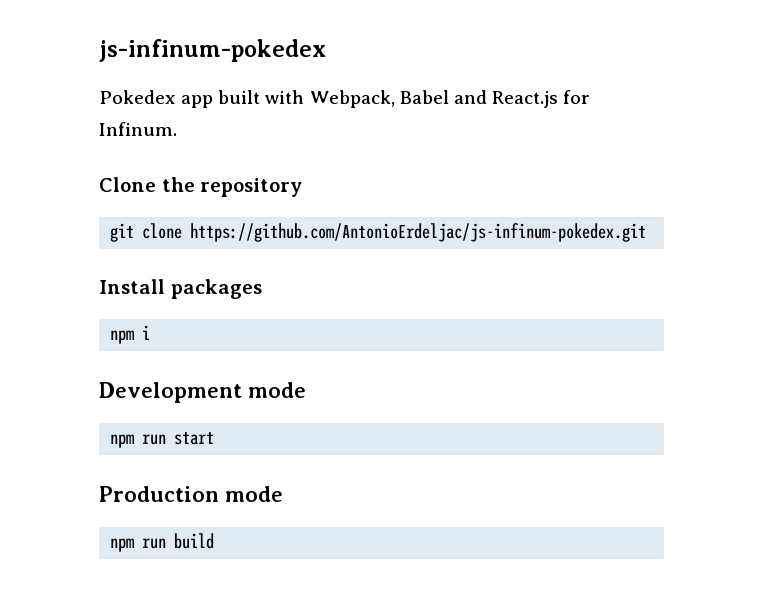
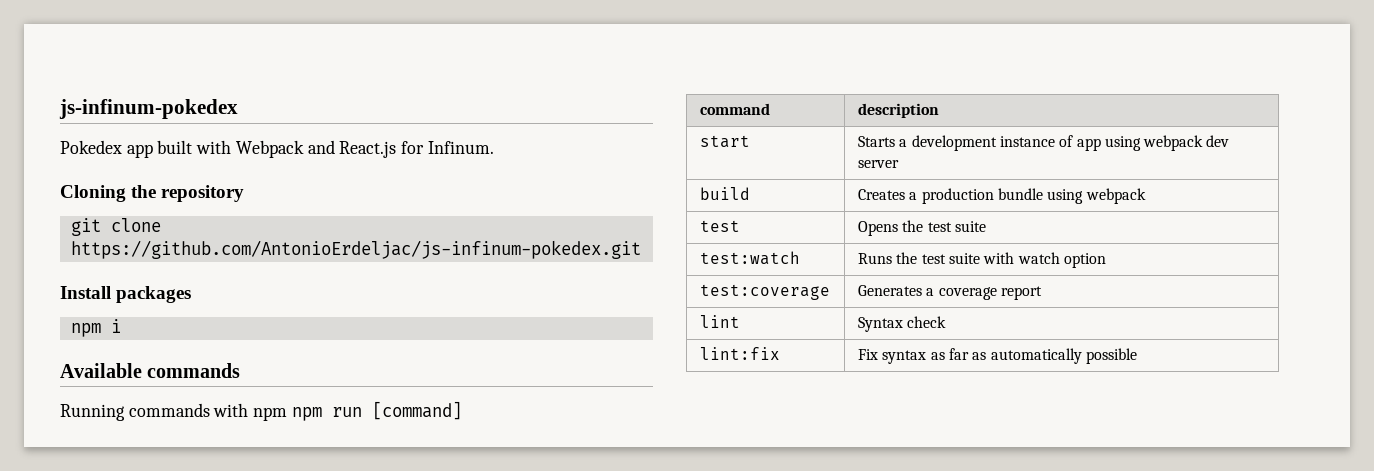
- Pokedex app built with Webpack, Babel and React.js for Infinum.
+ Pokedex app built with Webpack and React.js for Infinum.
- Clone the repository
+ Cloning the repository
- Development mode
- npm run start
- Production mode
- npm run build
+ Available commands
+ Running commands with npm npm run [command]
+ command | description
+ start | Starts a development instance of app using webpack dev server
+ build | Creates a production bundle using webpack
+ test | Opens the test suite
+ test:watch | Runs the test suite with watch option
+ test:coverage | Generates a coverage report
+ lint | Syntax check
+ lint:fix | Fix syntax as far as automatically possible

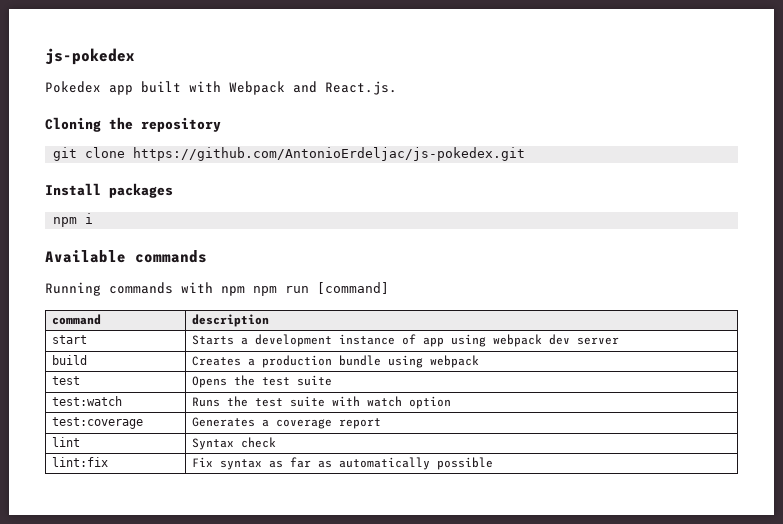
- js-infinum-pokedex
+ js-pokedex
- Pokedex app built with Webpack and React.js for Infinum.
+ Pokedex app built with Webpack and React.js.
- git clone https://github.com/AntonioErdeljac/js-infinum-pokedex.git
+ git clone https://github.com/AntonioErdeljac/js-pokedex.git

